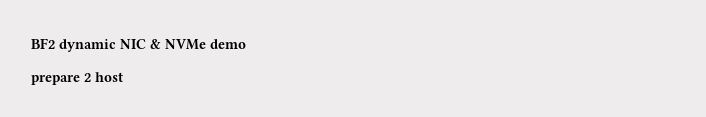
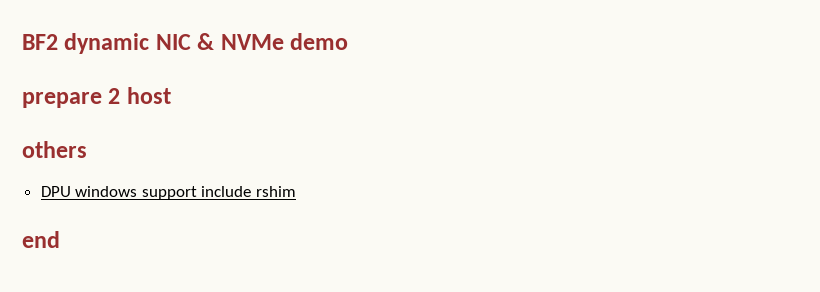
+ others
+ DPU windows support include rshim
+ end

